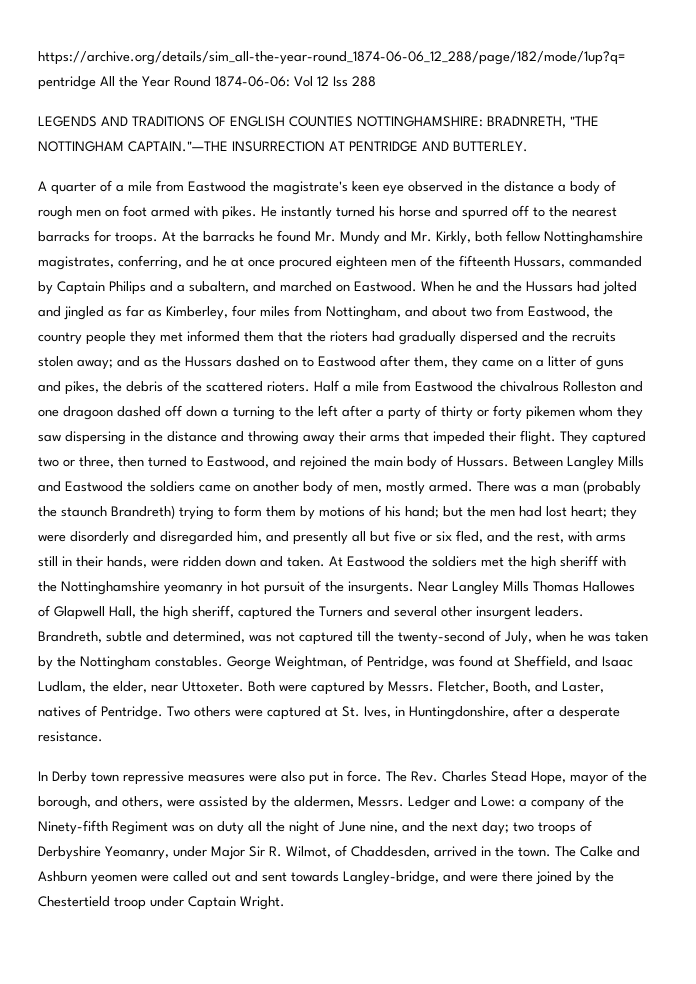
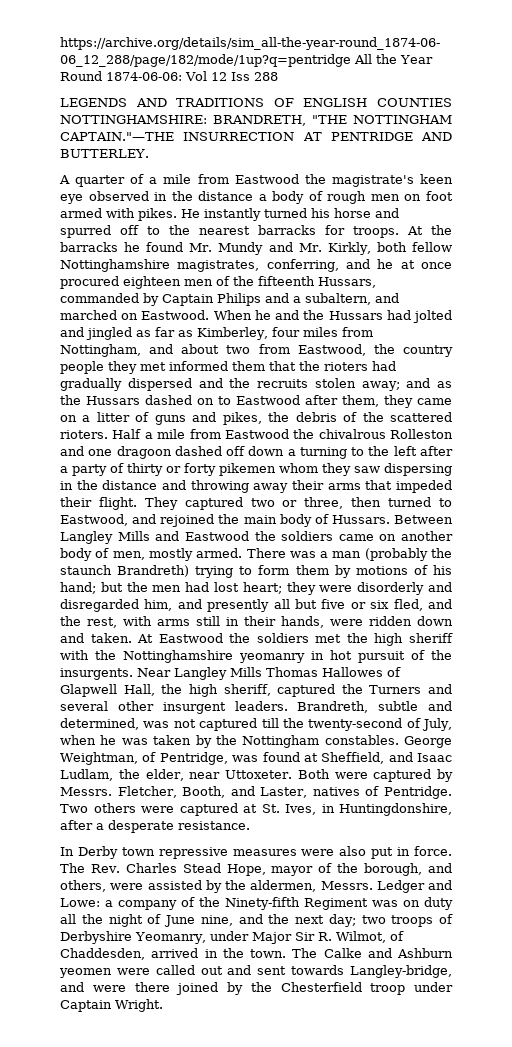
- LEGENDS AND TRADITIONS OF ENGLISH COUNTIES NOTTINGHAMSHIRE: BRADNRETH, "THE NOTTINGHAM CAPTAIN."—THE INSURRECTION AT PENTRIDGE AND BUTTERLEY.
+ LEGENDS AND TRADITIONS OF ENGLISH COUNTIES NOTTINGHAMSHIRE: BRANDRETH, "THE NOTTINGHAM CAPTAIN."—THE INSURRECTION AT PENTRIDGE AND BUTTERLEY.
- The Calke and Ashburn yeomen were called out and sent towards Langley-bridge, and were there joined by the Chestertield troop under Captain Wright.
+ The Calke and Ashburn yeomen were called out and sent towards Langley-bridge, and were there joined by the Chesterfield troop under Captain Wright.

